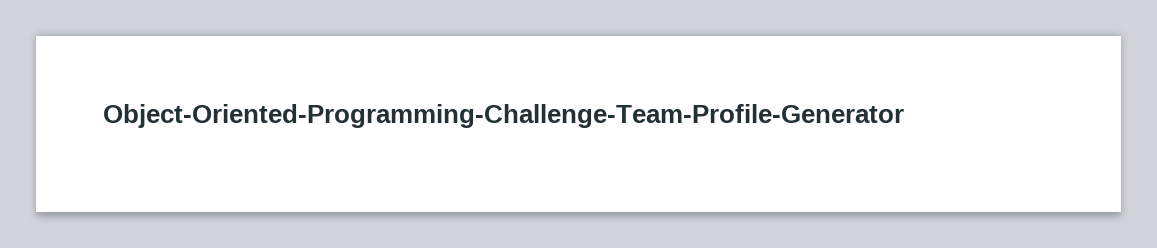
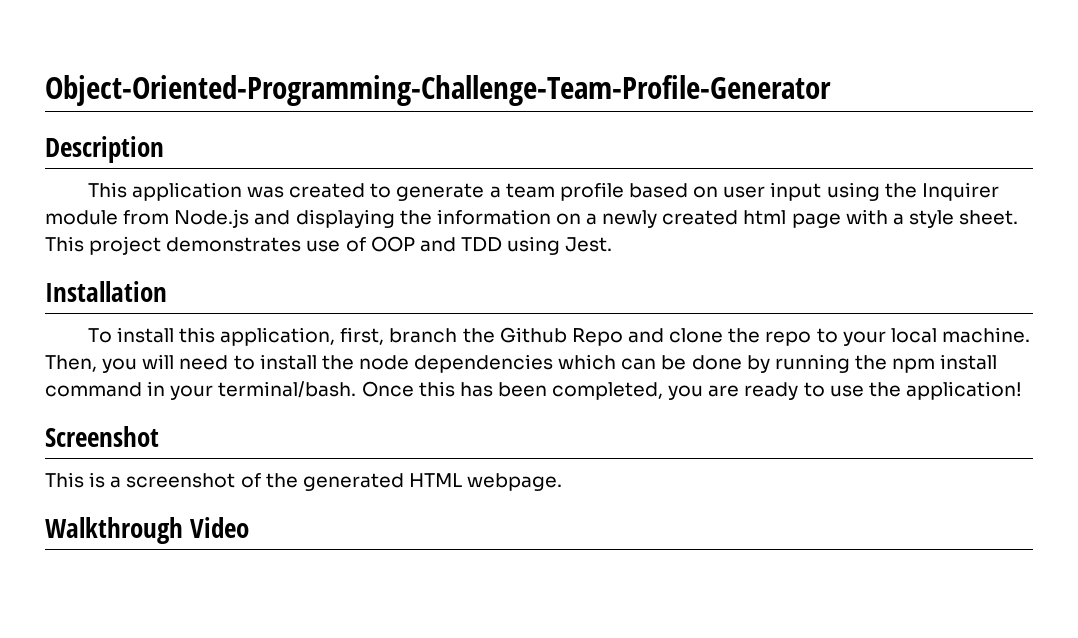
+ Description
+ This application was created to generate a team profile based on user input using the Inquirer module from Node.js and displaying the information on a newly created html page with a style sheet. This project demonstrates use of OOP and TDD using Jest.
+ Installation
+ To install this application, first, branch the Github Repo and clone the repo to your local machine. Then, you will need to install the node dependencies which can be done by running the npm install command in your terminal/bash. Once this has been completed, you are ready to use the application!
+ Screenshot
+ This is a screenshot of the generated HTML webpage.
+ Walkthrough Video

